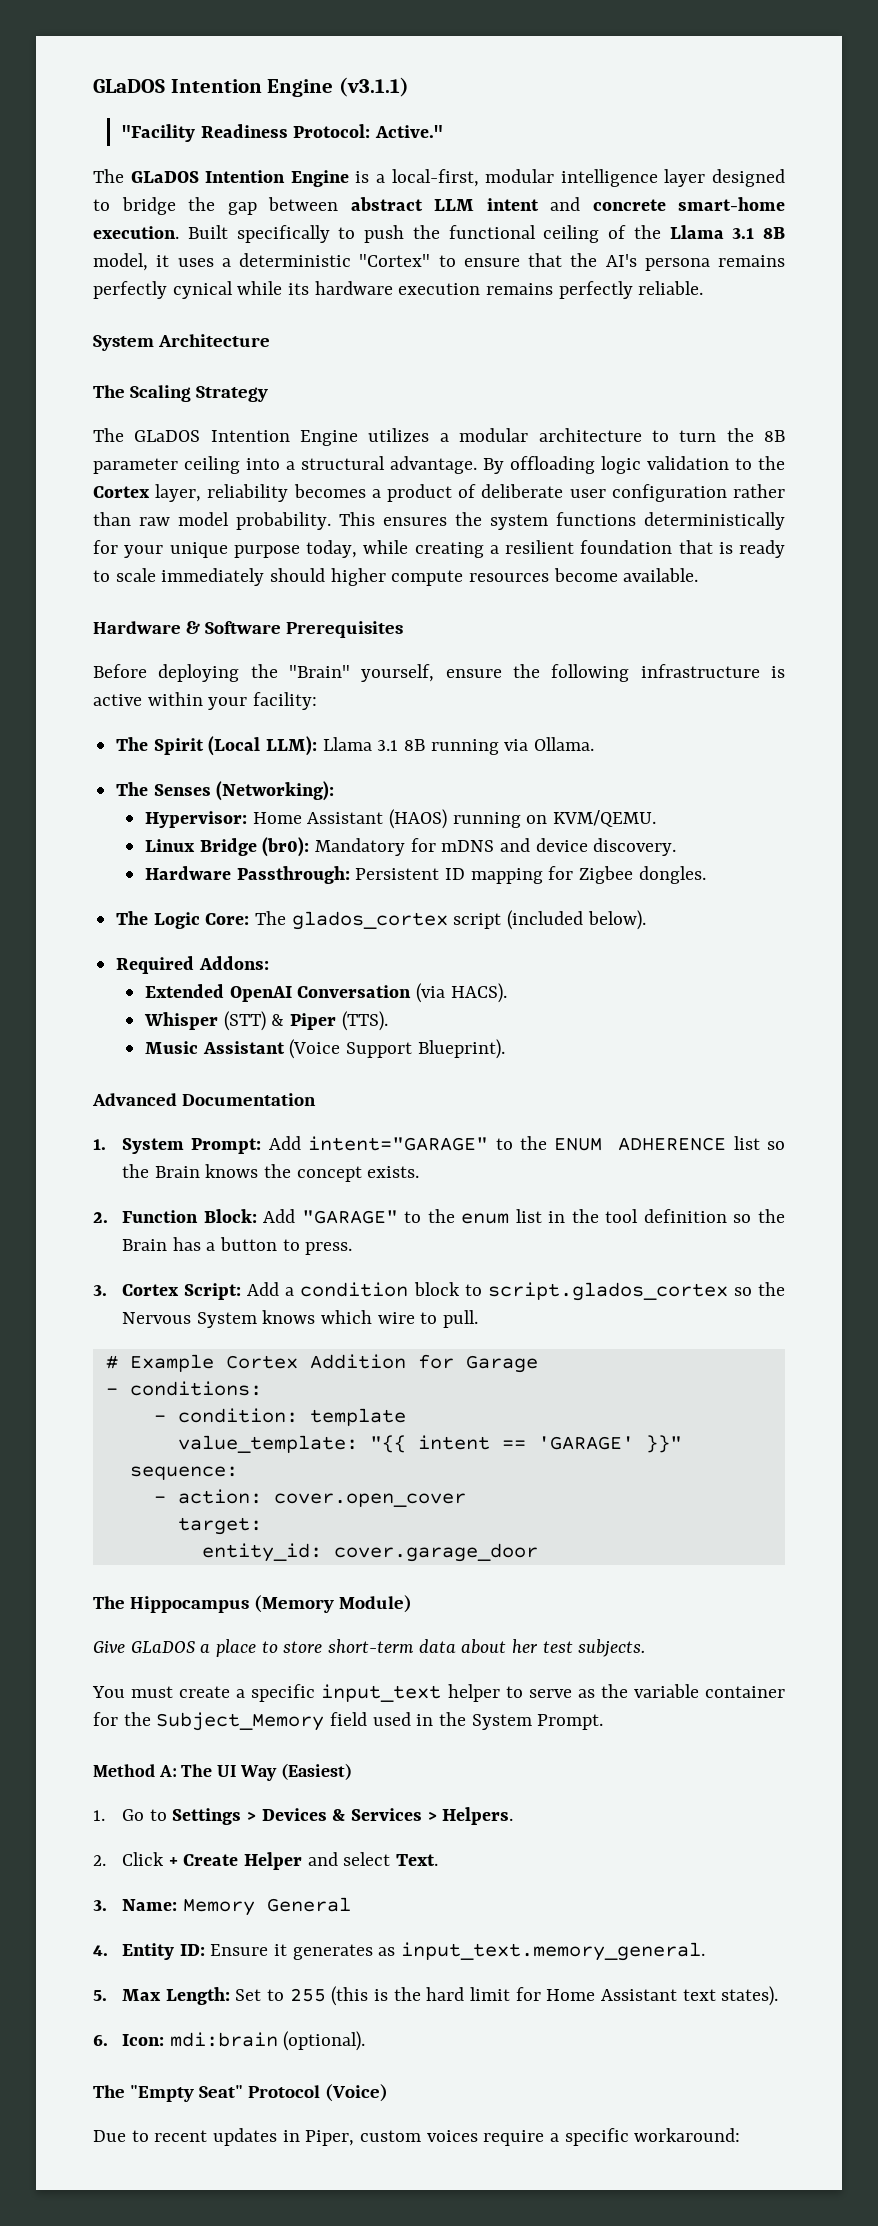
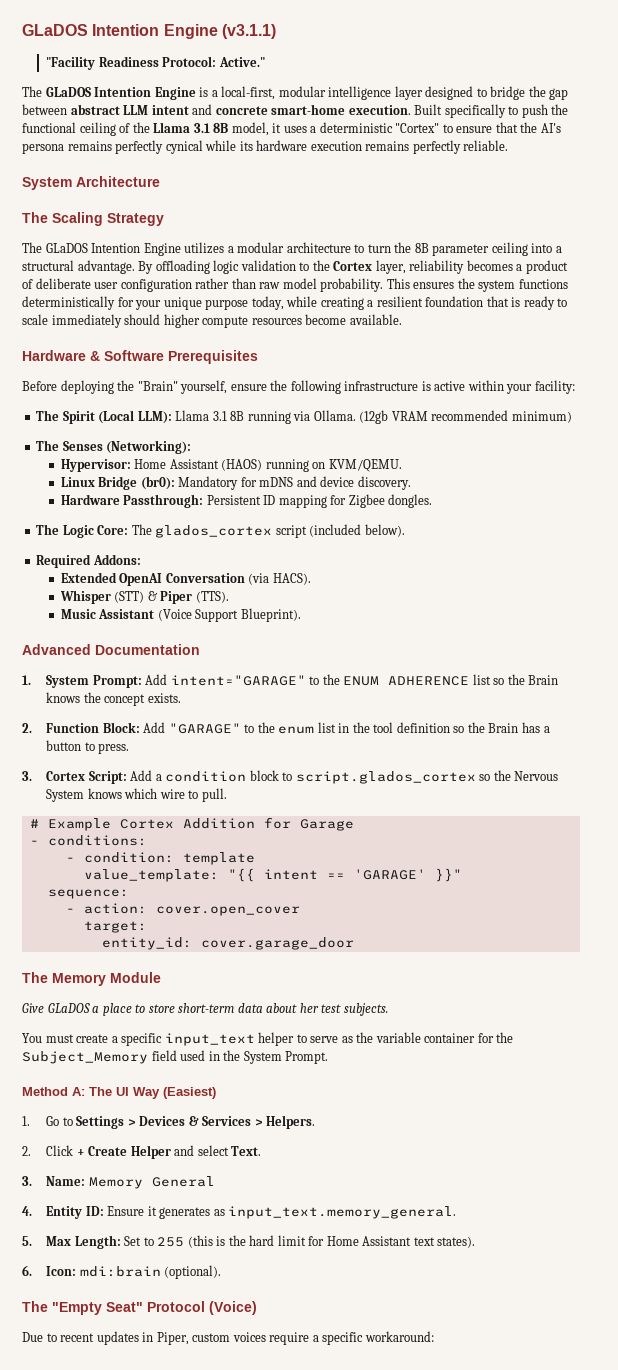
+ (12gb VRAM recommended minimum)
- The Hippocampus (Memory Module)
+ The Memory Module

